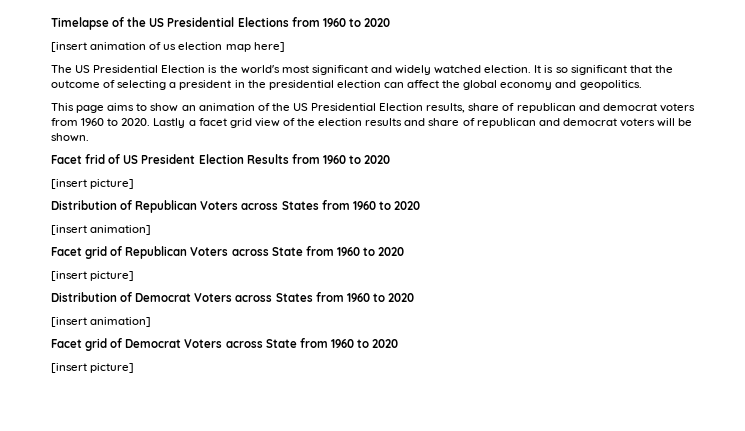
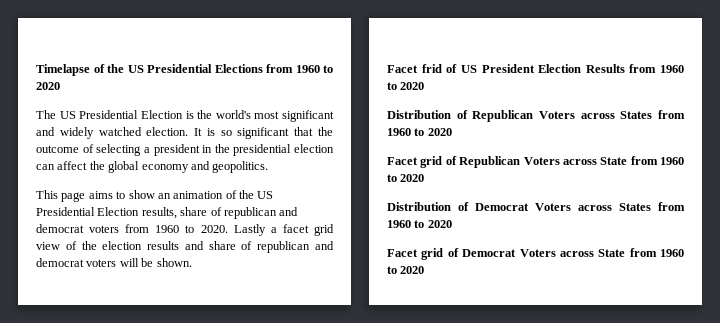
- [insert animation of us election map here]
  Facet frid of US President Election Results from 1960 to 2020
- [insert picture]
  Distribution of Republican Voters across States from 1960 to 2020
- [insert animation]
  Facet grid of Republican Voters across State from 1960 to 2020
- [insert picture]
  Distribution of Democrat Voters across States from 1960 to 2020
- [insert animation]
  Facet grid of Democrat Voters across State from 1960 to 2020
- [insert picture]

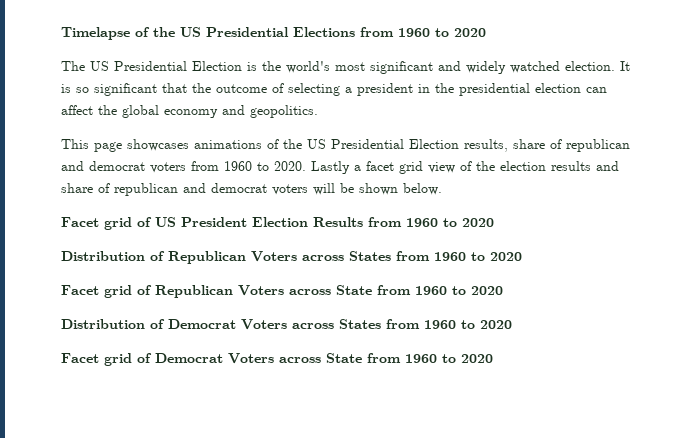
- This page aims to show an animation of the US Presidential Election results, share of republican and democrat voters from 1960 to 2020.
+ This page showcases animations of the US Presidential Election results, share of republican and democrat voters from 1960 to 2020.
- Lastly a facet grid view of the election results and share of republican and democrat voters will be shown.
- Facet frid of US President Election Results from 1960 to 2020
+ Lastly a facet grid view of the election results and share of republican and democrat voters will be shown below.
+ Facet grid of US President Election Results from 1960 to 2020

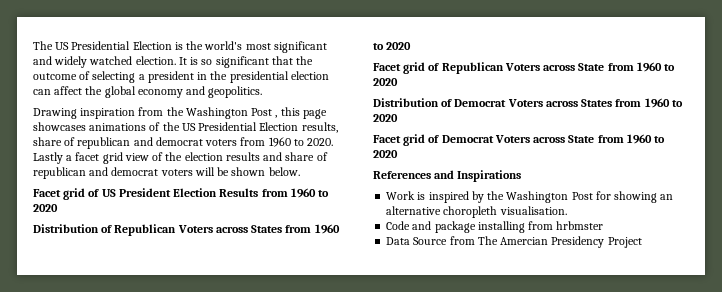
- Timelapse of the US Presidential Elections from 1960 to 2020
- This page showcases animations of the US Presidential Election results, share of republican and democrat voters from 1960 to 2020.
+ Drawing inspiration from the Washington Post , this page showcases animations of the US Presidential Election results, share of republican and democrat voters from 1960 to 2020.
+ References and Inspirations
+ Work is inspired by the Washington Post for showing an alternative choropleth visualisation.
+ Code and package installing from hrbmster
+ Data Source from The Amercian Presidency Project

